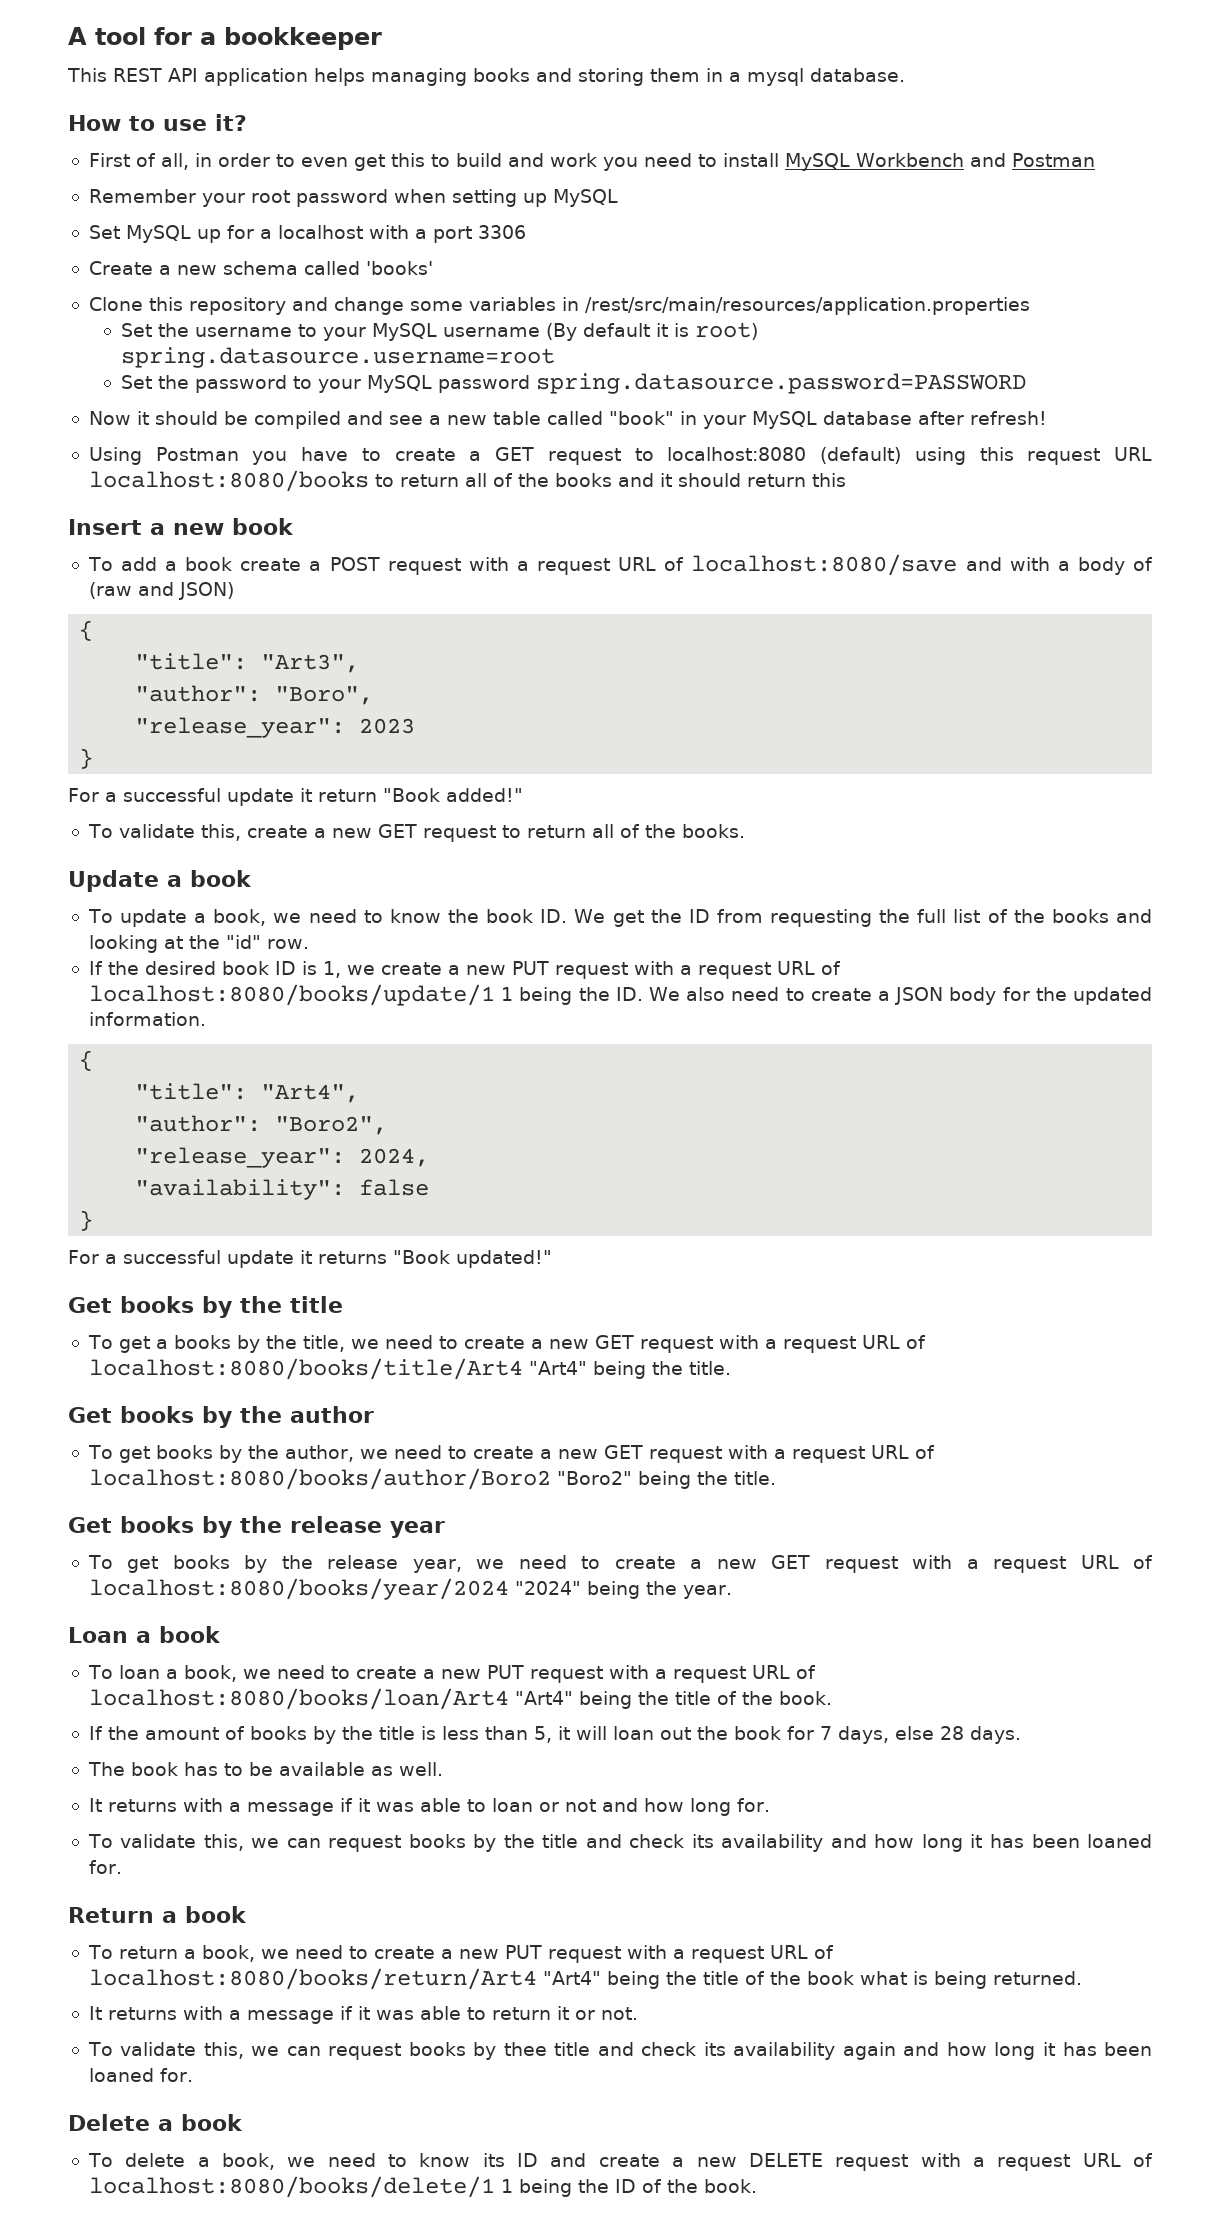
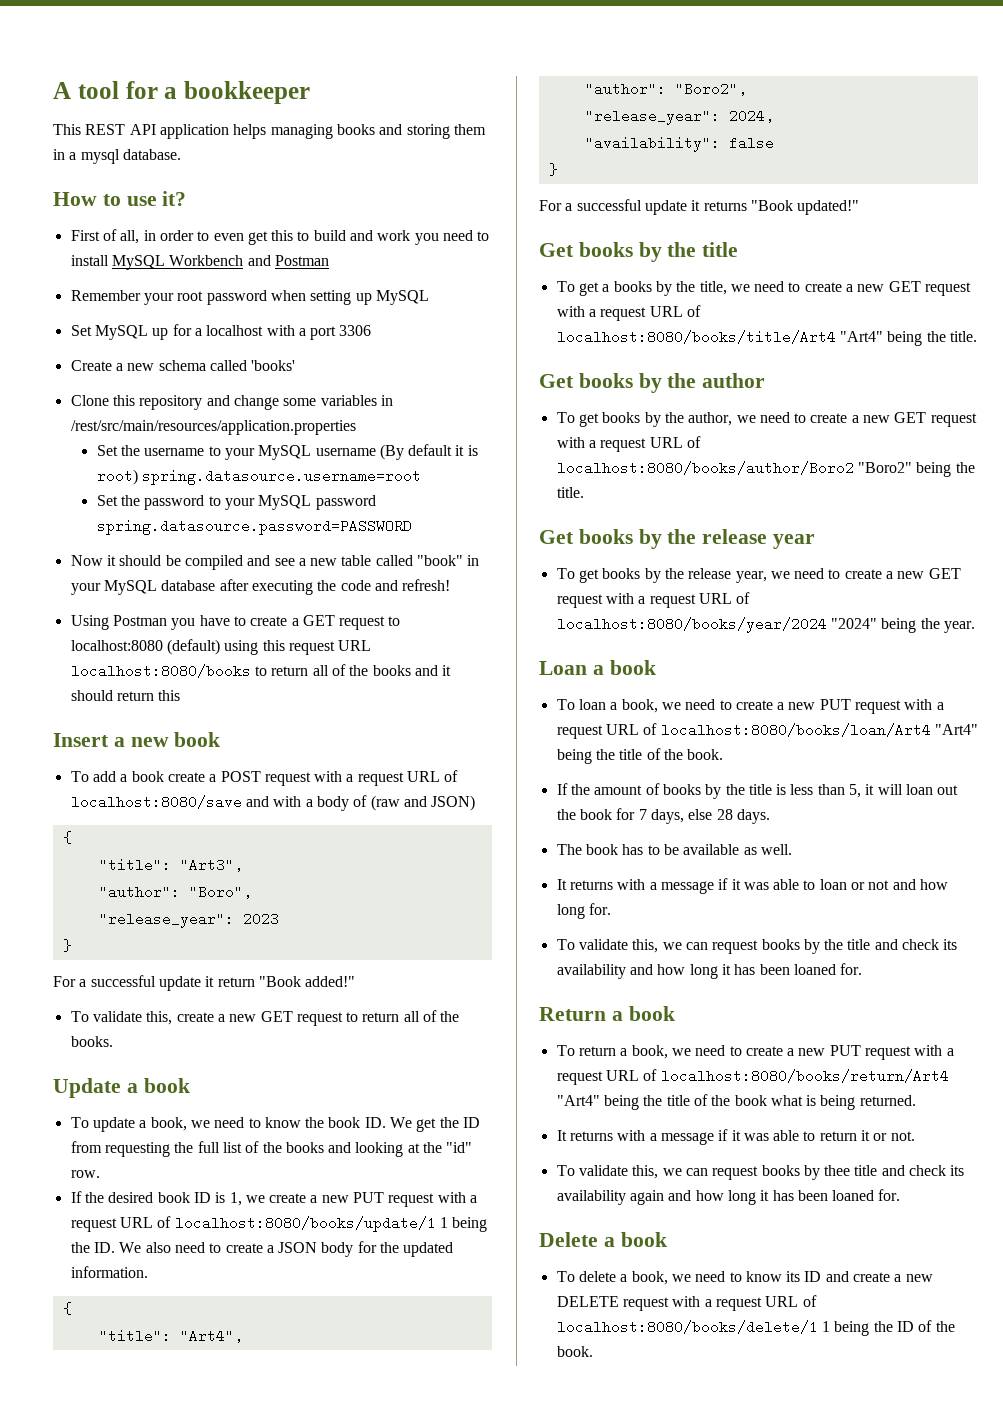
- Now it should be compiled and see a new table called "book" in your MySQL database after refresh!
+ Now it should be compiled and see a new table called "book" in your MySQL database after executing the code and refresh!

